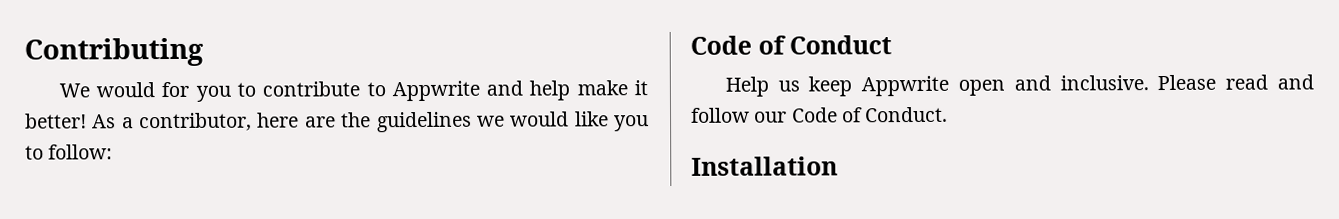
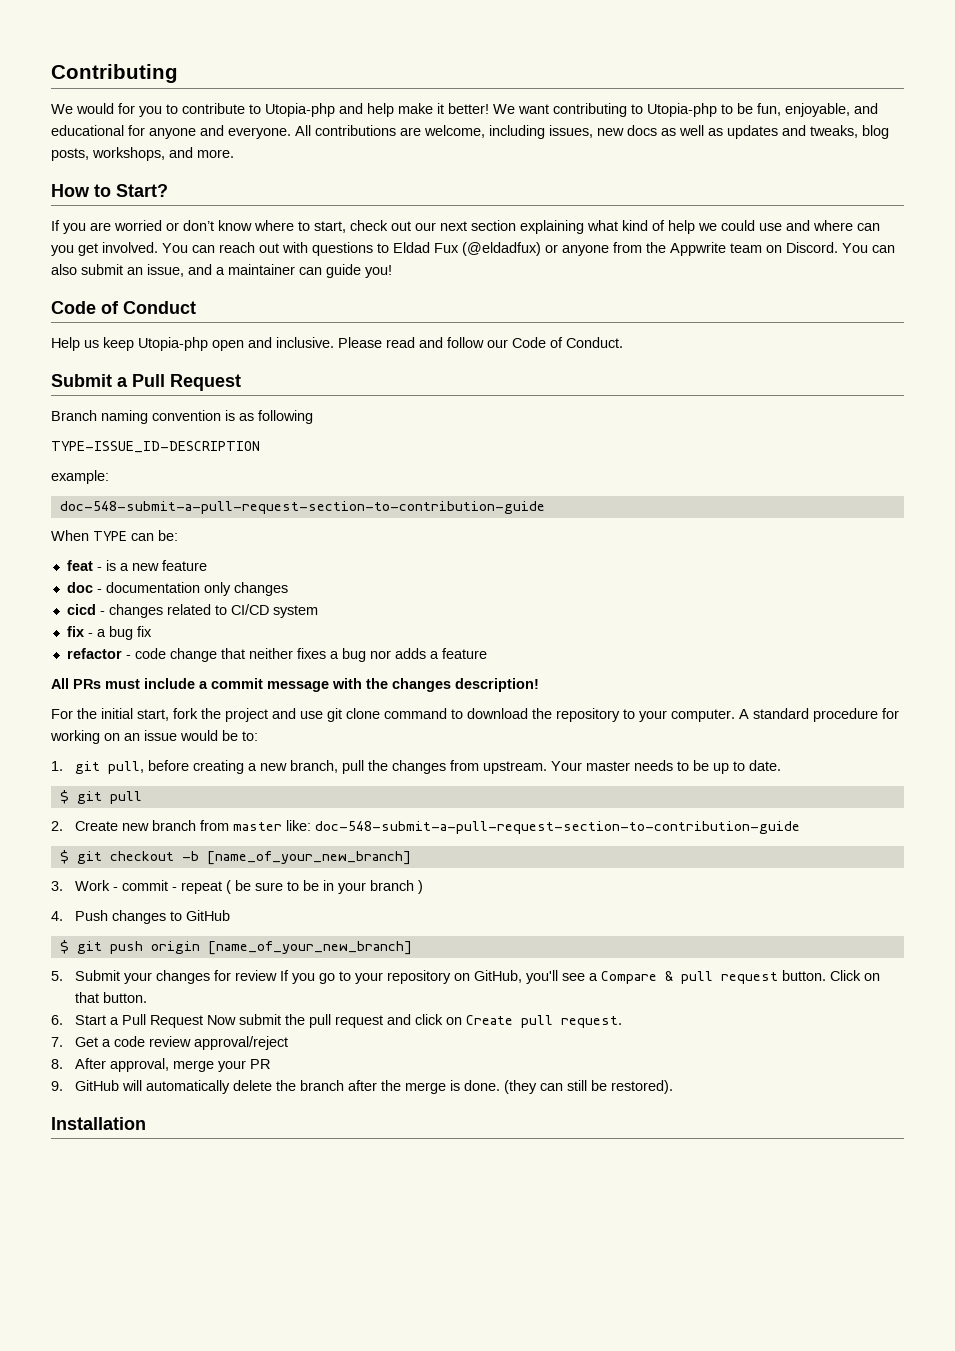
- We would for you to contribute to Appwrite and help make it better!
+ We would for you to contribute to Utopia-php and help make it better!
- As a contributor, here are the guidelines we would like you to follow:
+ We want contributing to Utopia-php to be fun, enjoyable, and educational for anyone and everyone. All contributions are welcome, including issues, new docs as well as updates and tweaks, blog posts, workshops, and more.
+ How to Start?
+ If you are worried or don’t know where to start, check out our next section explaining what kind of help we could use and where can you get involved. You can reach out with questions to Eldad Fux (@eldadfux) or anyone from the Appwrite team on Discord. You can also submit an issue, and a maintainer can guide you!
- Help us keep Appwrite open and inclusive.
+ Help us keep Utopia-php open and inclusive.
+ Submit a Pull Request
+ Branch naming convention is as following
+ TYPE-ISSUE_ID-DESCRIPTION
+ example:
+ doc-548-submit-a-pull-request-section-to-contribution-guide
+ When TYPE can be:
+ feat - is a new feature
+ doc - documentation only changes
+ cicd - changes related to CI/CD system
+ fix - a bug fix
+ refactor - code change that neither fixes a bug nor adds a feature
+ All PRs must include a commit message with the changes description!
+ For the initial start, fork the project and use git clone command to download the repository to your computer. A standard procedure for working on an issue would be to:
+ 1. git pull, before creating a new branch, pull the changes from upstream. Your master needs to be up to date.
+ $ git pull
+ 2. Create new branch from master like: doc-548-submit-a-pull-request-section-to-contribution-guide
+ $ git checkout -b [name_of_your_new_branch]
+ 3. Work - commit - repeat ( be sure to be in your branch )
+ 4. Push changes to GitHub
+ $ git push origin [name_of_your_new_branch]
+ 5. Submit your changes for review If you go to your repository on GitHub, you'll see a Compare & pull request button. Click on that button.
+ 6. Start a Pull Request Now submit the pull request and click on Create pull request.
+ 7. Get a code review approval/reject
+ 8. After approval, merge your PR
+ 9. GitHub will automatically delete the branch after the merge is done. (they can still be restored).

